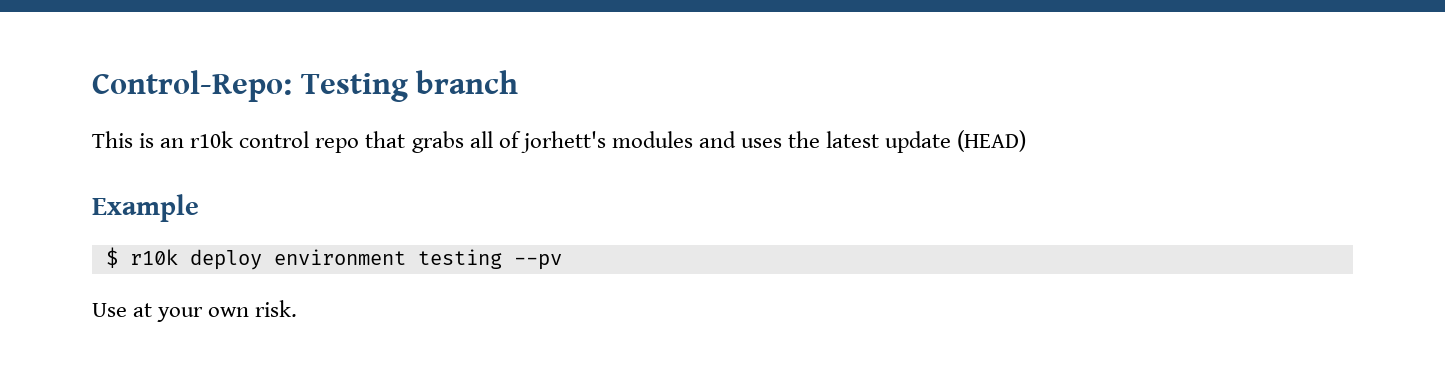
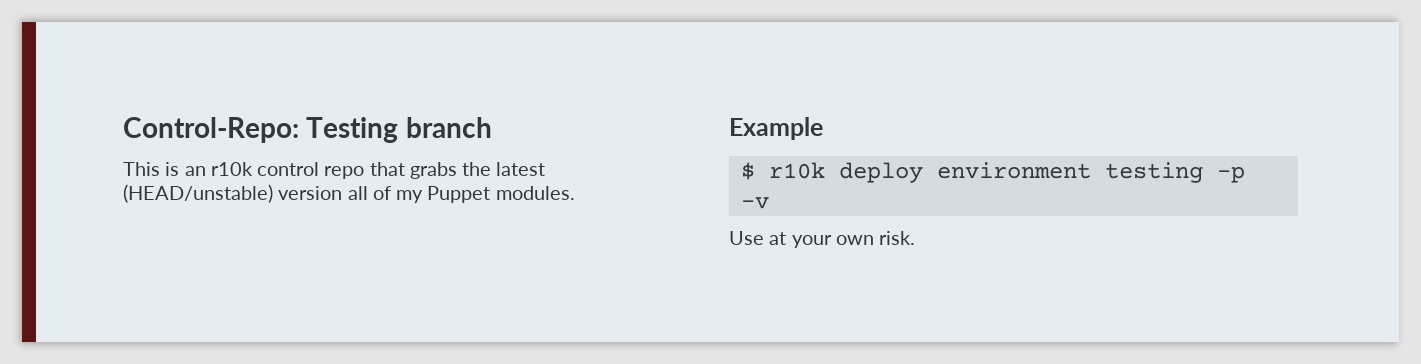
- This is an r10k control repo that grabs all of jorhett's modules and uses the latest update (HEAD)
+ This is an r10k control repo that grabs the latest (HEAD/unstable) version all of my Puppet modules.
- $ r10k deploy environment testing --pv
+ $ r10k deploy environment testing -p -v

